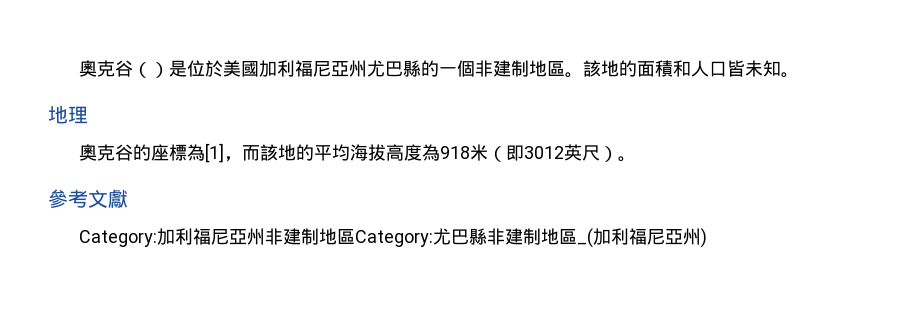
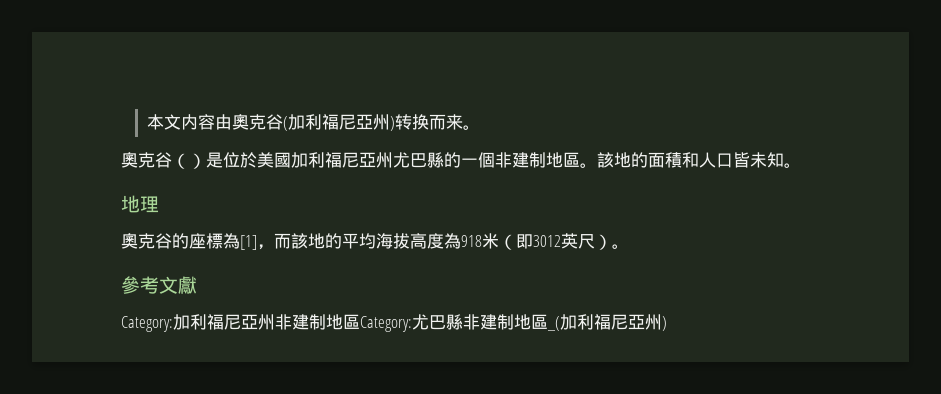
+ 本文内容由奧克谷(加利福尼亞州)转换而来。

